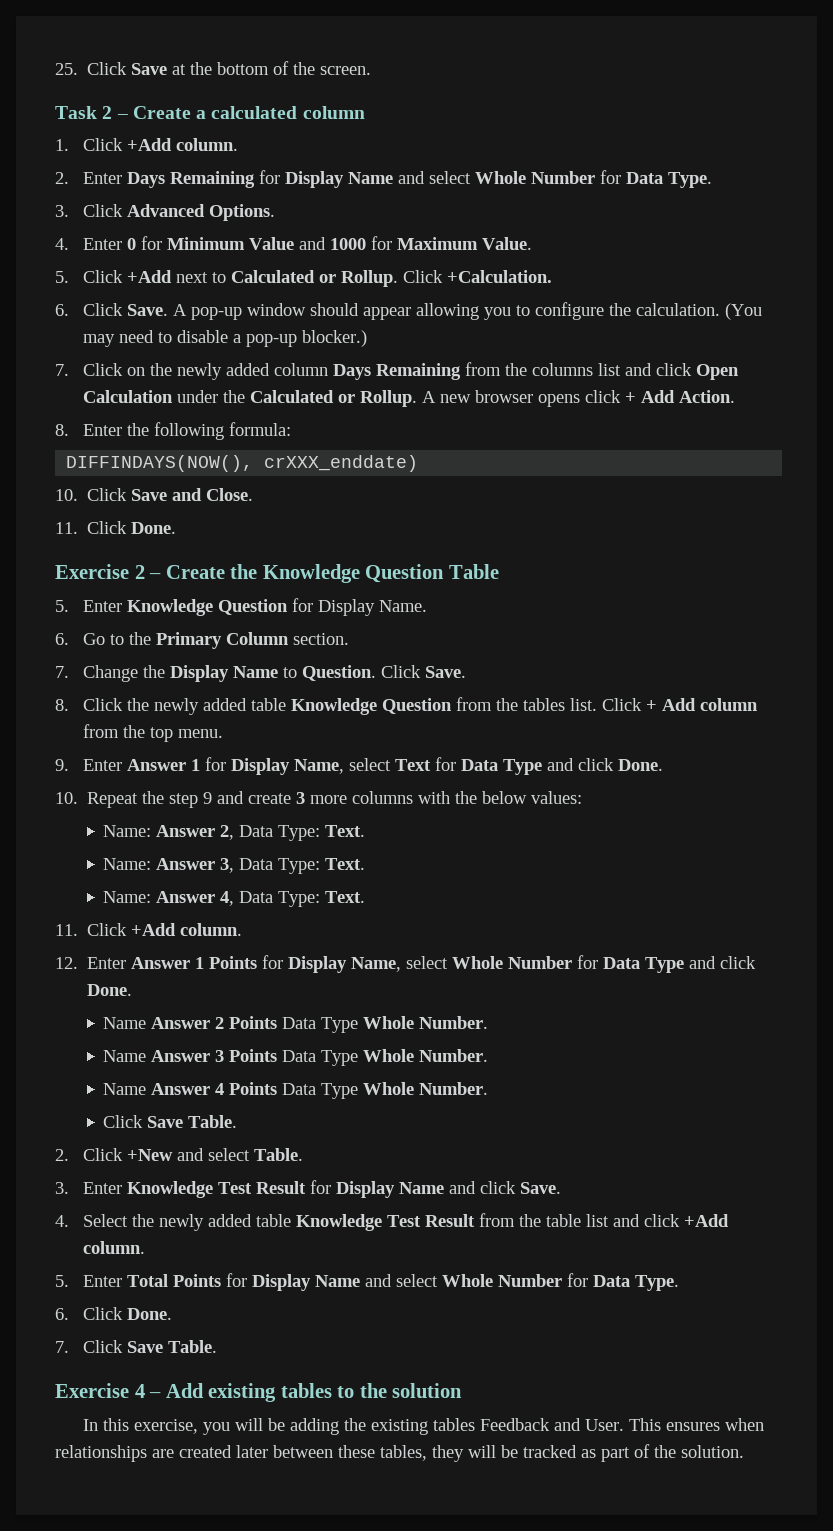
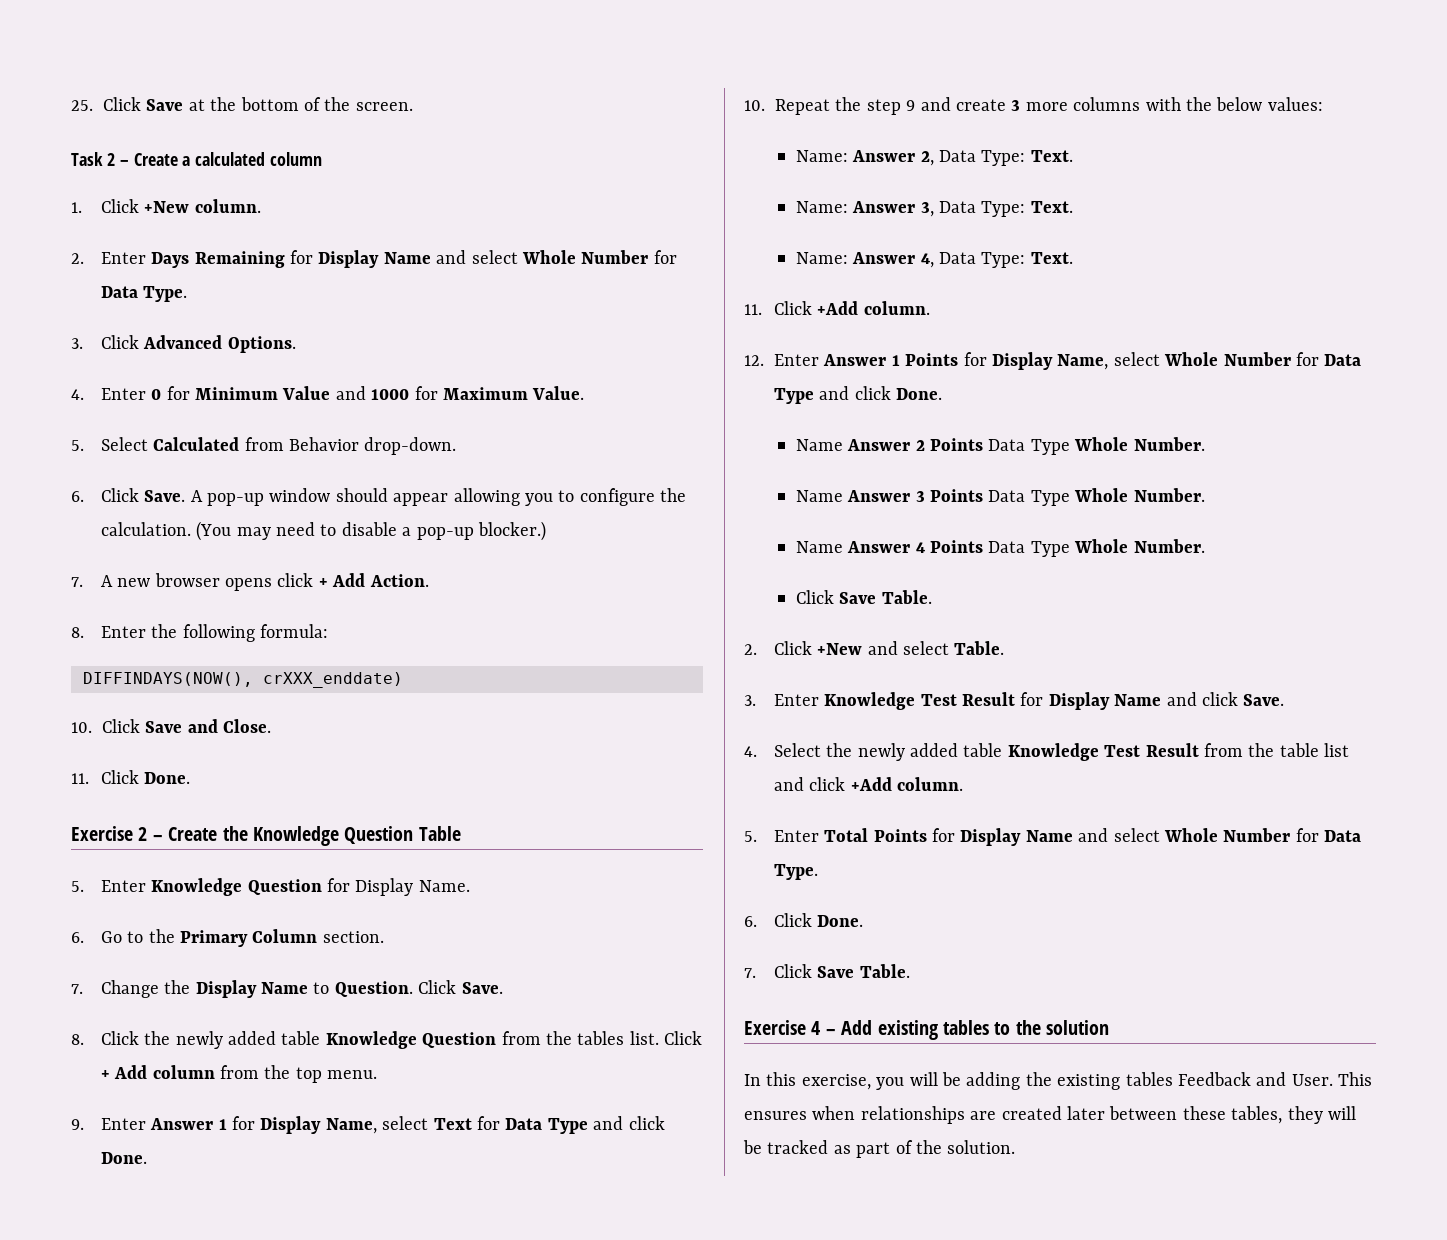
- 1. Click +Add column.
+ 1. Click +New column.
- 5. Click +Add next to Calculated or Rollup. Click +Calculation.
+ 5. Select Calculated from Behavior drop-down.
- 7. Click on the newly added column Days Remaining from the columns list and click Open Calculation under the Calculated or Rollup. A new browser opens click + Add Action.
+ 7. A new browser opens click + Add Action.

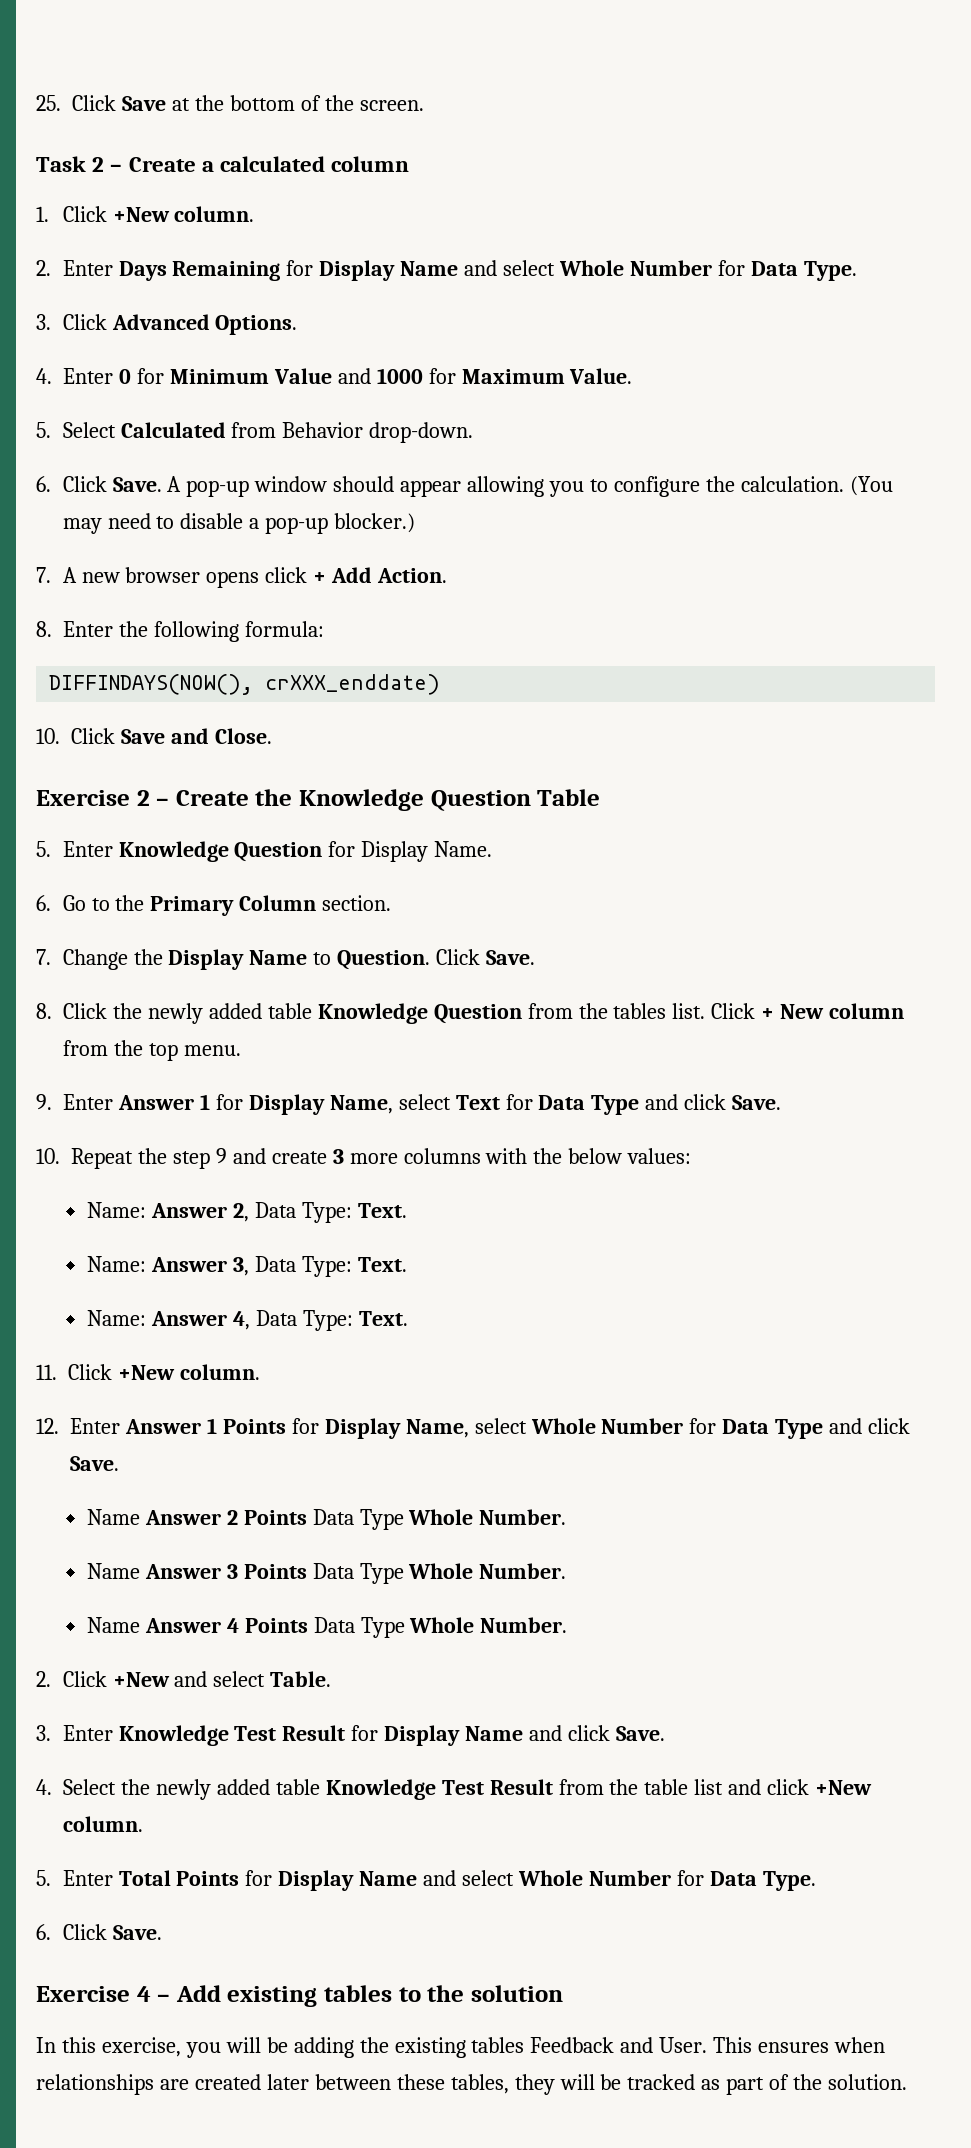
- 11. Click Done.
- Click + Add column from the top menu.
+ Click + New column from the top menu.
- 9. Enter Answer 1 for Display Name, select Text for Data Type and click Done.
+ 9. Enter Answer 1 for Display Name, select Text for Data Type and click Save.
- 11. Click +Add column.
+ 11. Click +New column.
- 12. Enter Answer 1 Points for Display Name, select Whole Number for Data Type and click Done.
+ 12. Enter Answer 1 Points for Display Name, select Whole Number for Data Type and click Save.
  Name Answer 4 Points Data Type Whole Number.
- Click Save Table.
- 4. Select the newly added table Knowledge Test Result from the table list and click +Add column.
+ 4. Select the newly added table Knowledge Test Result from the table list and click +New column.
  5. Enter Total Points for Display Name and select Whole Number for Data Type.
- 6. Click Done.
- 7. Click Save Table.
+ 6. Click Save.

